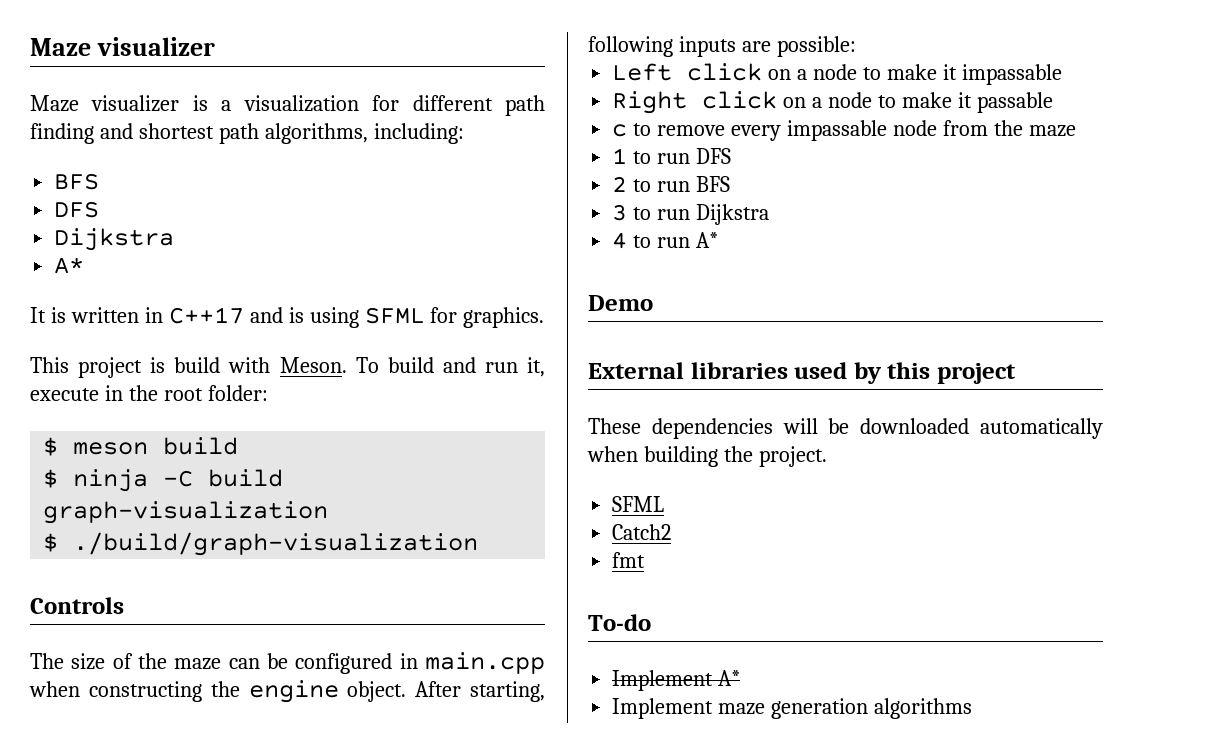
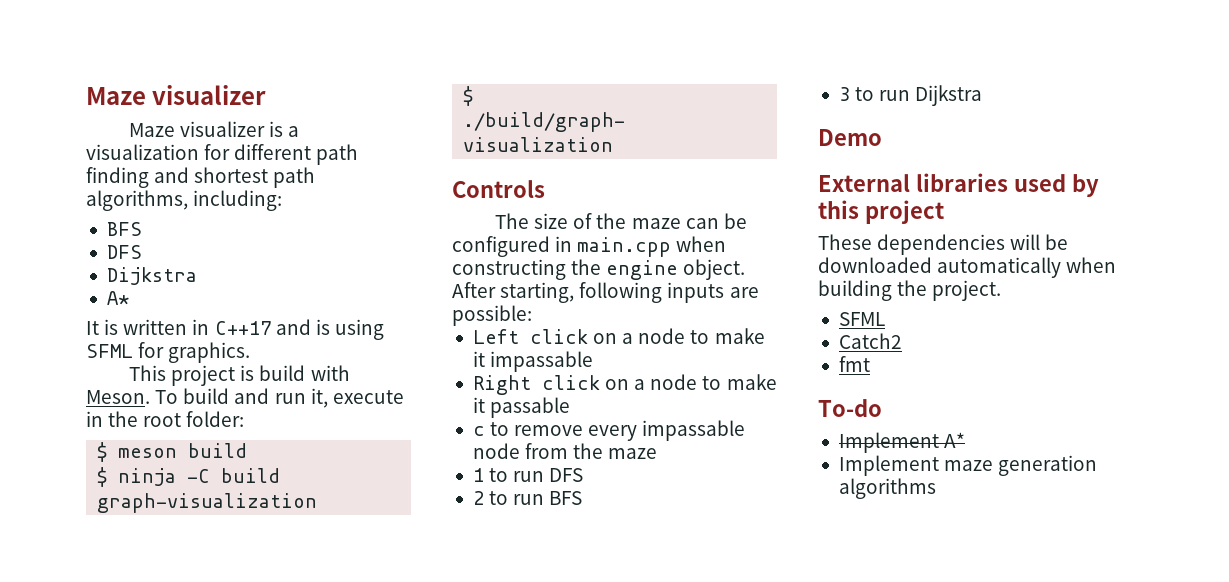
- 4 to run A*

